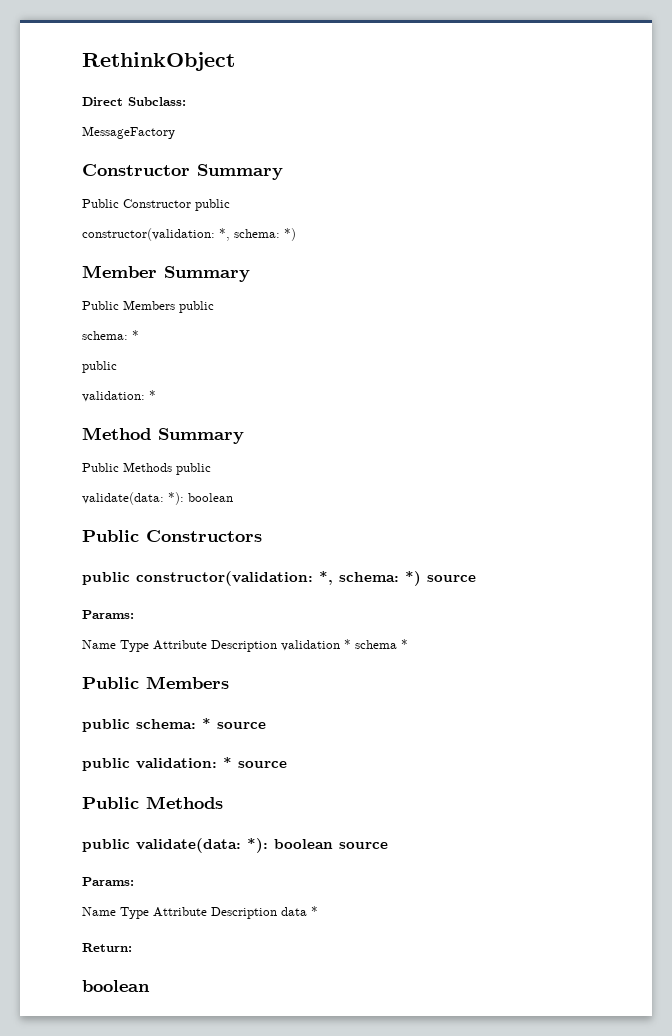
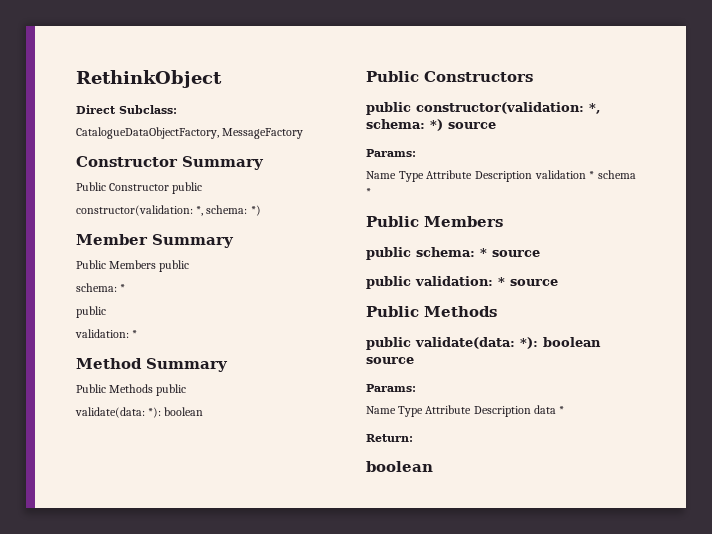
- MessageFactory
+ CatalogueDataObjectFactory, MessageFactory

